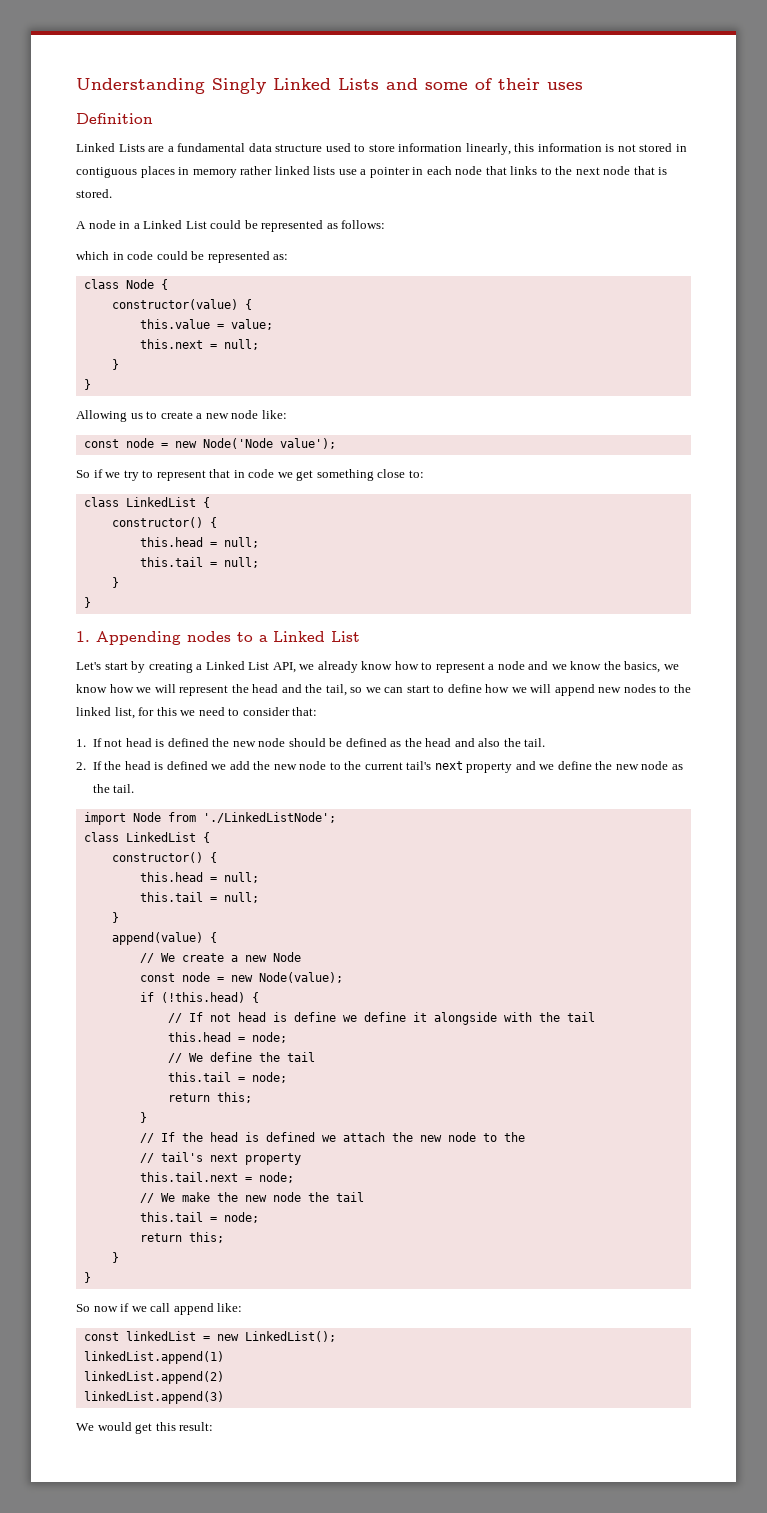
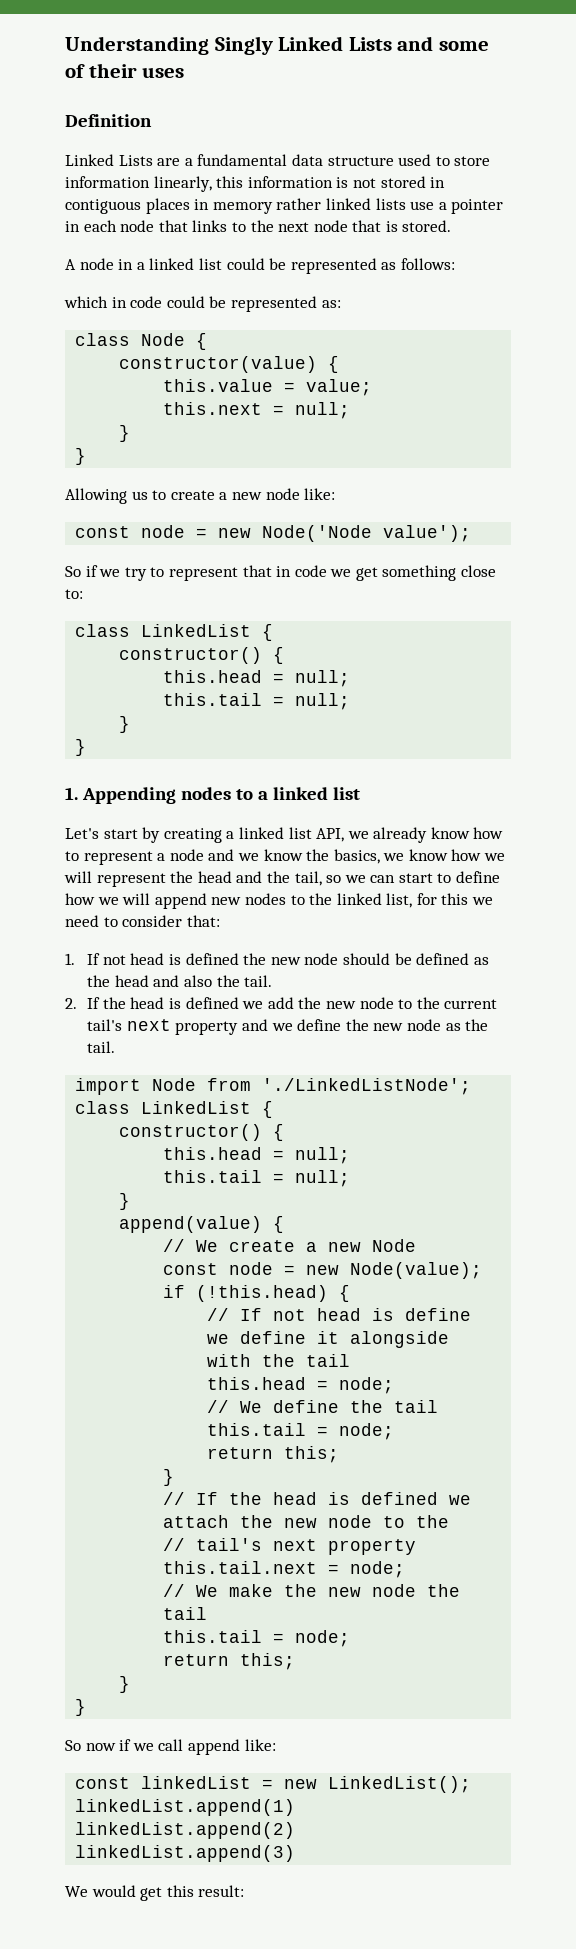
- A node in a Linked List could be represented as follows:
+ A node in a linked list could be represented as follows:
- 1. Appending nodes to a Linked List
+ 1. Appending nodes to a linked list
- Let's start by creating a Linked List API, we already know how to represent a node and we know the basics, we know how we will represent the head and the tail, so we can start to define how we will append new nodes to the linked list, for this we need to consider that:
+ Let's start by creating a linked list API, we already know how to represent a node and we know the basics, we know how we will represent the head and the tail, so we can start to define how we will append new nodes to the linked list, for this we need to consider that:

